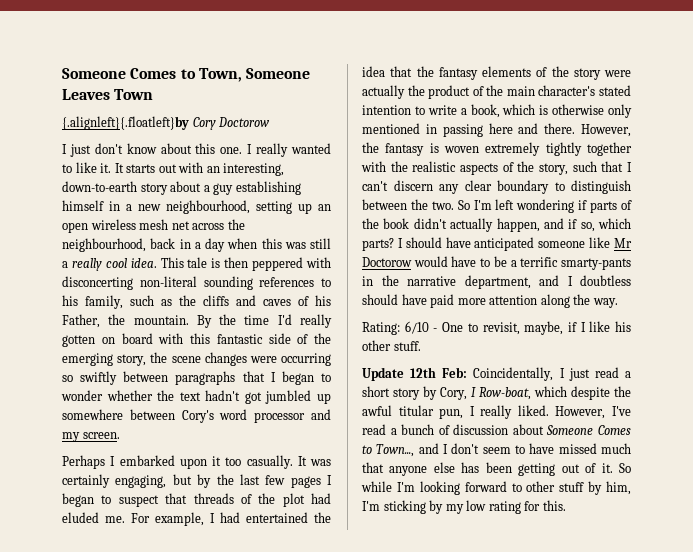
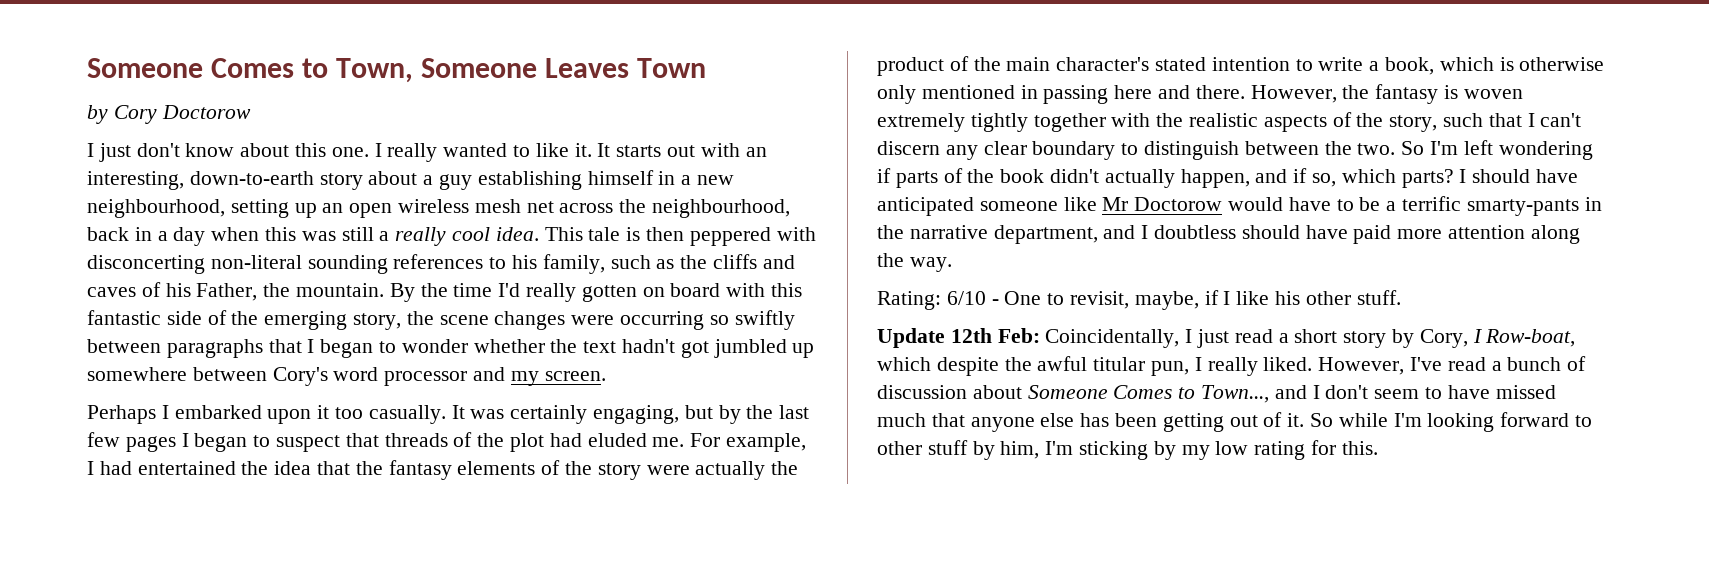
- {.alignleft}{.floatleft}by Cory Doctorow
+ by Cory Doctorow

